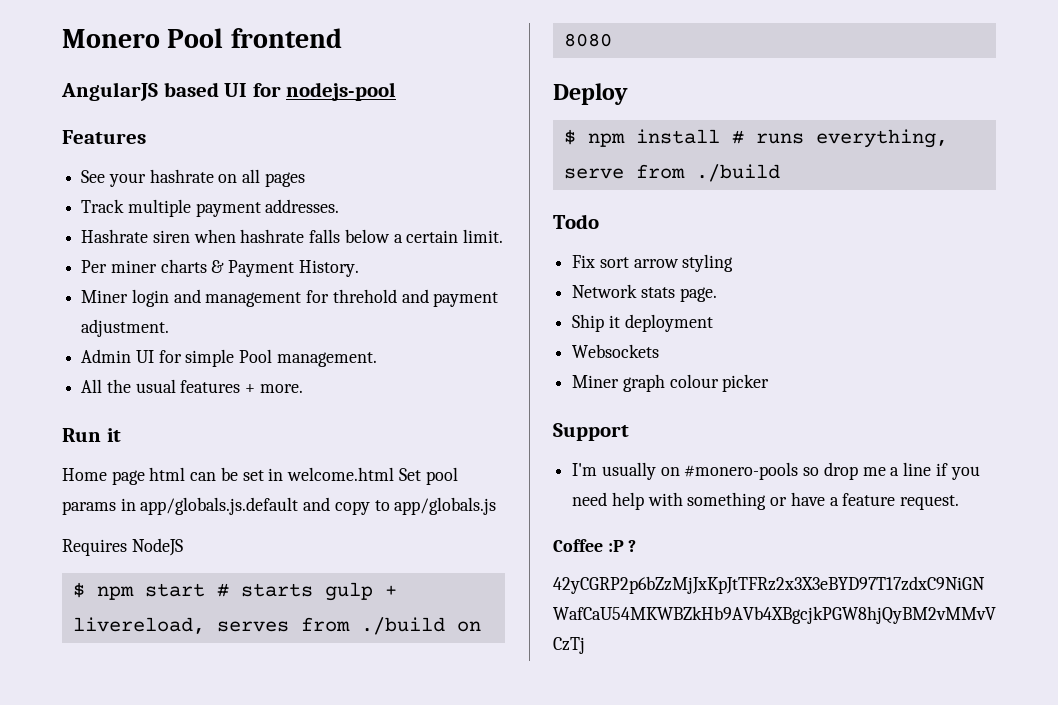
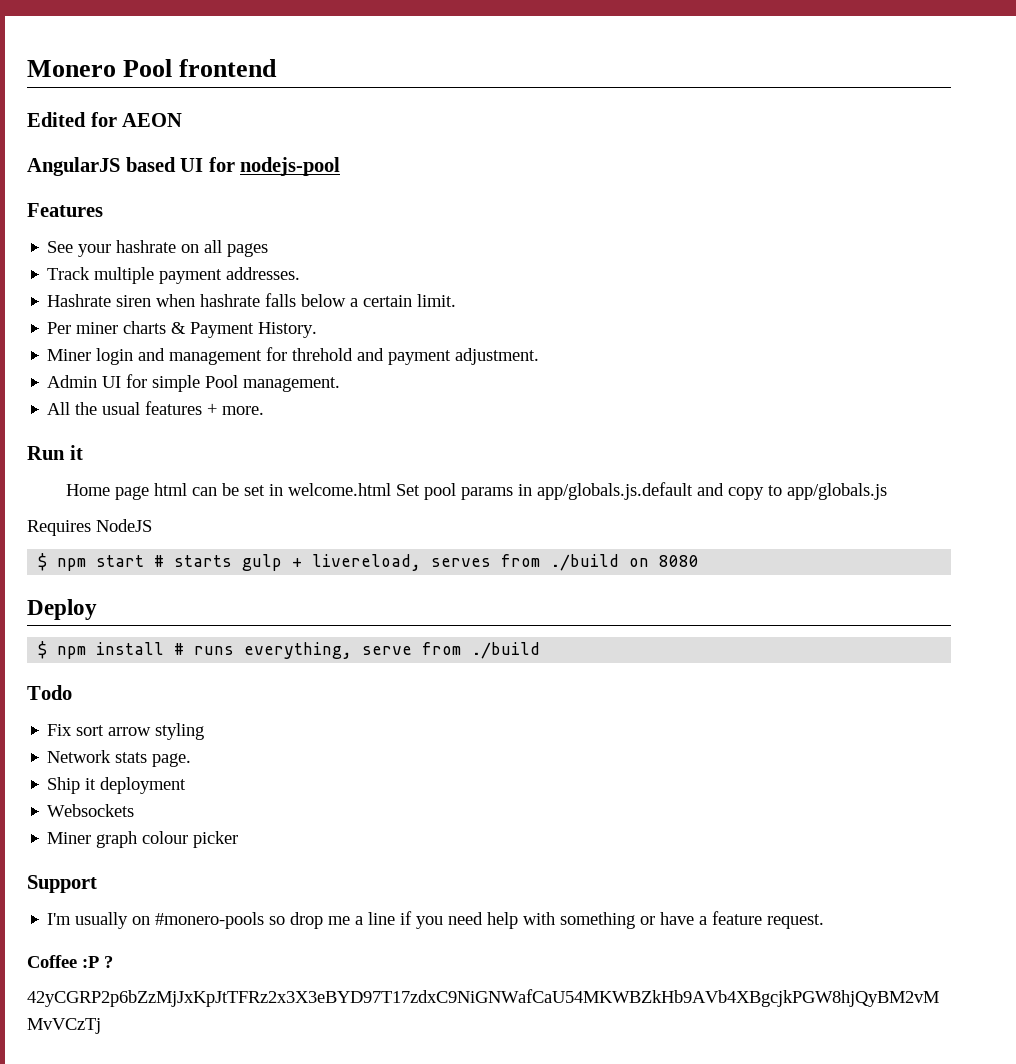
+ Edited for AEON

